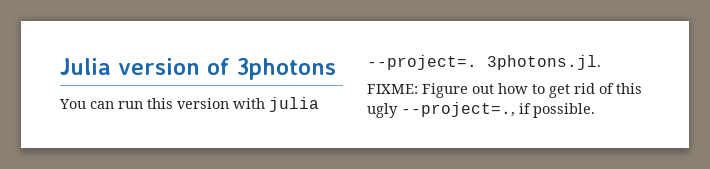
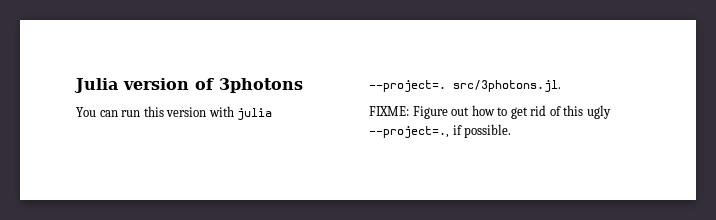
- You can run this version with julia --project=. 3photons.jl.
+ You can run this version with julia --project=. src/3photons.jl.

